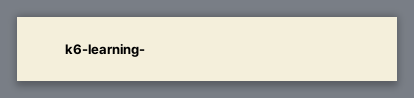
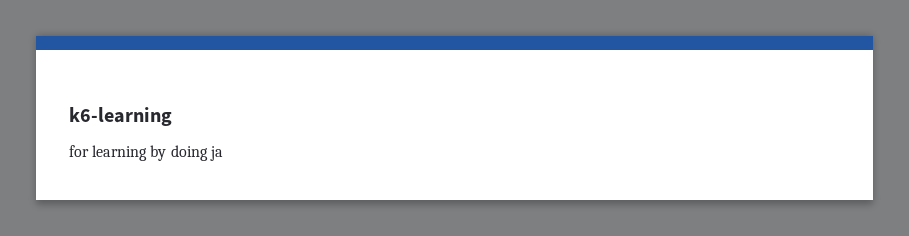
- k6-learning-
+ k6-learning
+ for learning by doing ja

